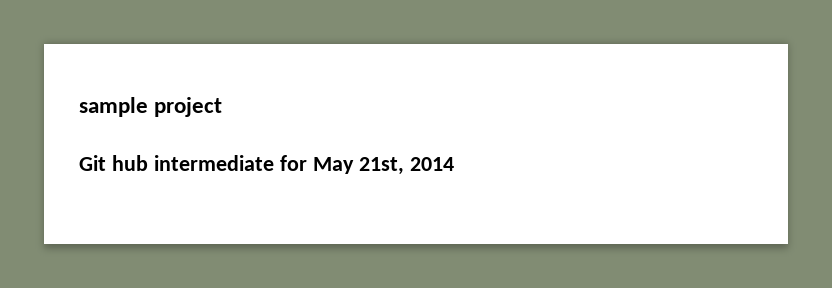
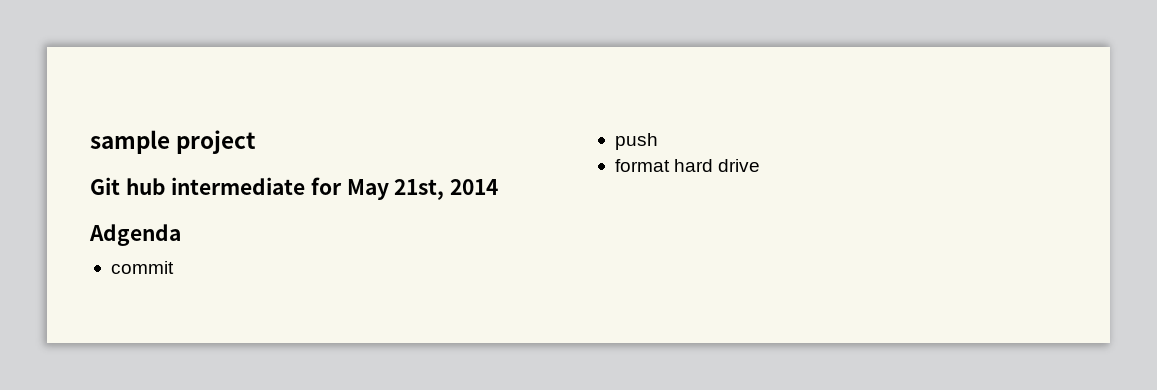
+ Adgenda
+ commit
+ push
+ format hard drive

